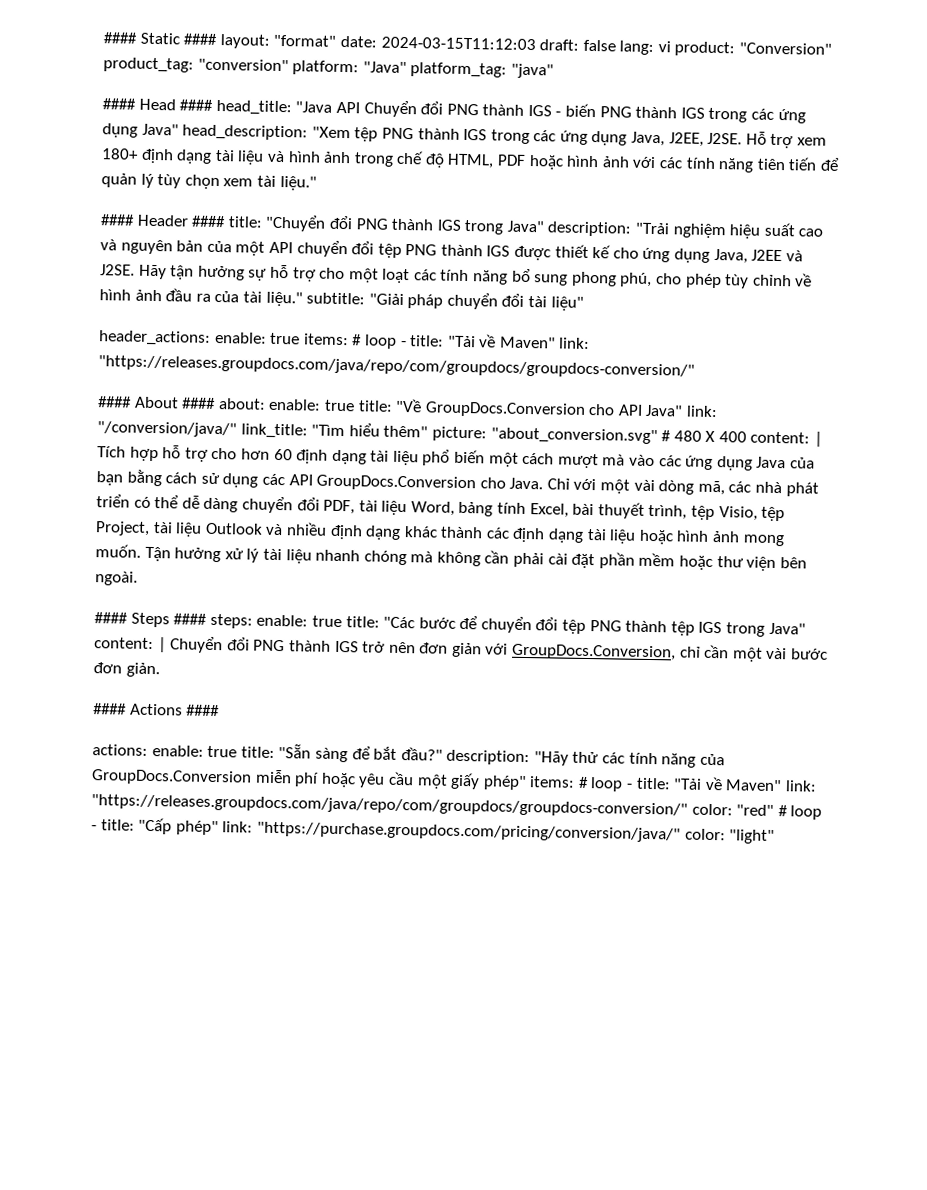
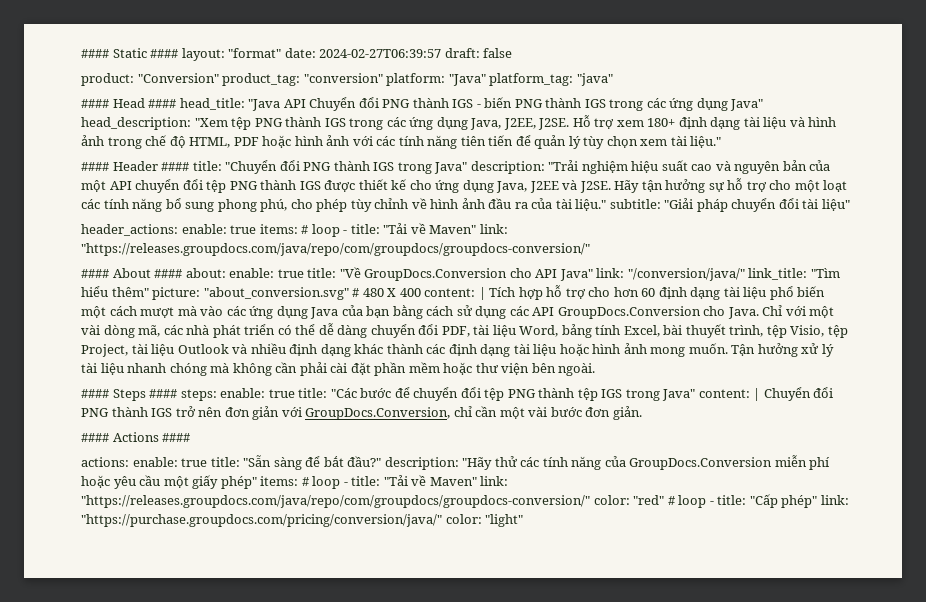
- #### Static #### layout: "format" date: 2024-03-15T11:12:03 draft: false lang: vi product: "Conversion" product_tag: "conversion" platform: "Java" platform_tag: "java"
+ #### Static #### layout: "format" date: 2024-02-27T06:39:57 draft: false
+ product: "Conversion" product_tag: "conversion" platform: "Java" platform_tag: "java"

